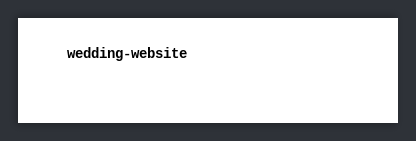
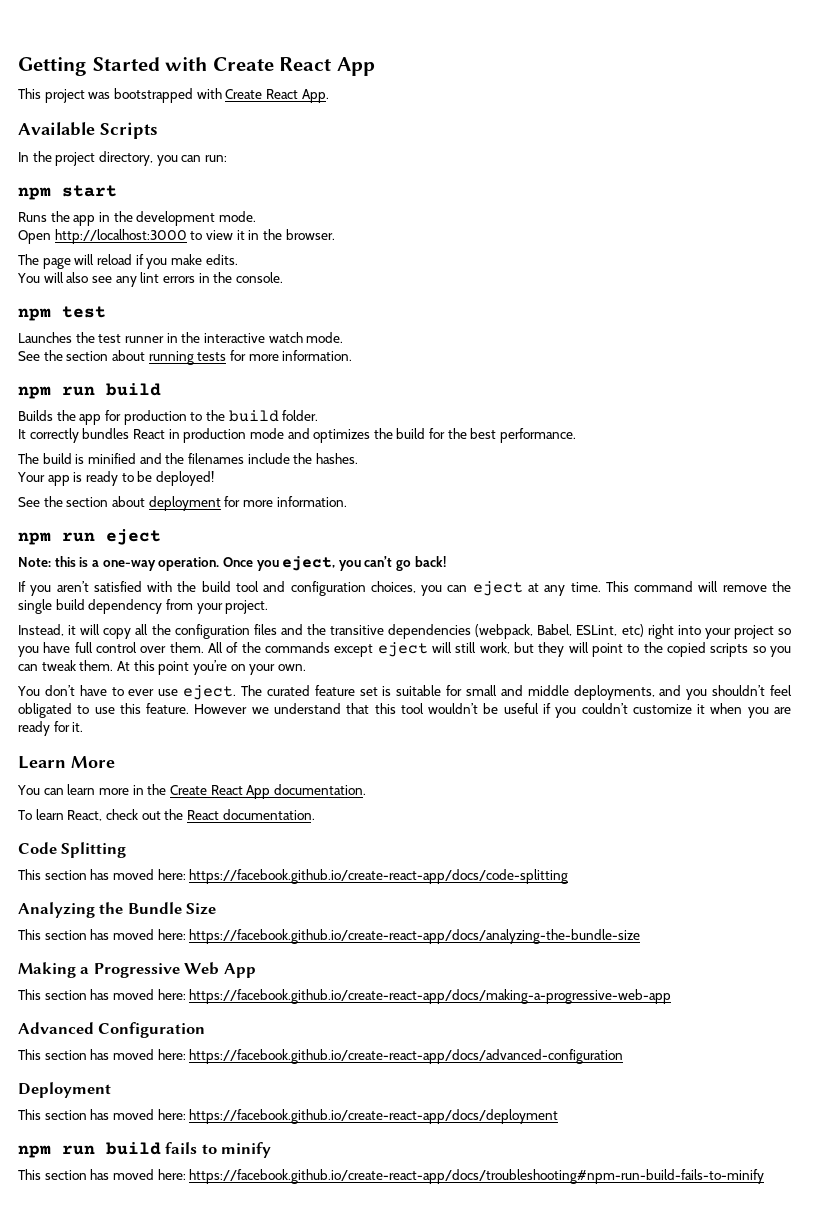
- wedding-website
+ Getting Started with Create React App
+ This project was bootstrapped with Create React App.
+ Available Scripts
+ In the project directory, you can run:
+ npm start
+ Runs the app in the development mode.
+ Open http://localhost:3000 to view it in the browser.
+ The page will reload if you make edits.
+ You will also see any lint errors in the console.
+ npm test
+ Launches the test runner in the interactive watch mode.
+ See the section about running tests for more information.
+ npm run build
+ Builds the app for production to the build folder.
+ It correctly bundles React in production mode and optimizes the build for the best performance.
+ The build is minified and the filenames include the hashes.
+ Your app is ready to be deployed!
+ See the section about deployment for more information.
+ npm run eject
+ Note: this is a one-way operation. Once you eject, you can’t go back!
+ If you aren’t satisfied with the build tool and configuration choices, you can eject at any time. This command will remove the single build dependency from your project.
+ Instead, it will copy all the configuration files and the transitive dependencies (webpack, Babel, ESLint, etc) right into your project so you have full control over them. All of the commands except eject will still work, but they will point to the copied scripts so you can tweak them. At this point you’re on your own.
+ You don’t have to ever use eject. The curated feature set is suitable for small and middle deployments, and you shouldn’t feel obligated to use this feature. However we understand that this tool wouldn’t be useful if you couldn’t customize it when you are ready for it.
+ Learn More
+ You can learn more in the Create React App documentation.
+ To learn React, check out the React documentation.
+ Code Splitting
+ This section has moved here: https://facebook.github.io/create-react-app/docs/code-splitting
+ Analyzing the Bundle Size
+ This section has moved here: https://facebook.github.io/create-react-app/docs/analyzing-the-bundle-size
+ Making a Progressive Web App
+ This section has moved here: https://facebook.github.io/create-react-app/docs/making-a-progressive-web-app
+ Advanced Configuration
+ This section has moved here: https://facebook.github.io/create-react-app/docs/advanced-configuration
+ Deployment
+ This section has moved here: https://facebook.github.io/create-react-app/docs/deployment
+ npm run build fails to minify
+ This section has moved here: https://facebook.github.io/create-react-app/docs/troubleshooting#npm-run-build-fails-to-minify

